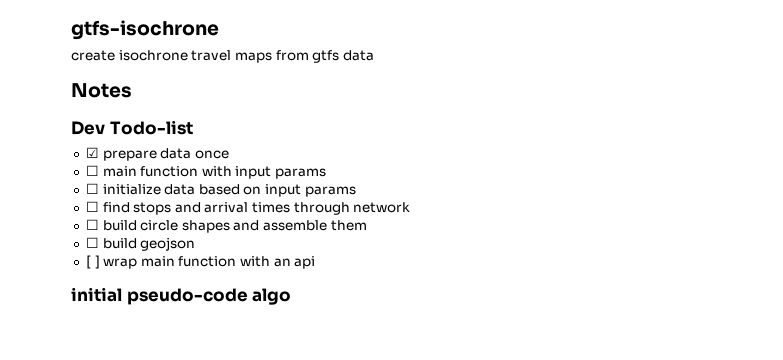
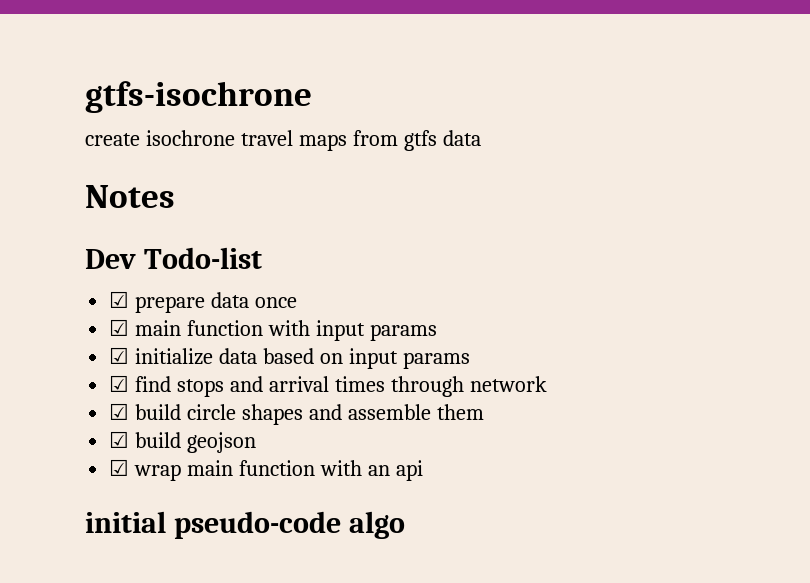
- ☐ main function with input params
+ ☑ main function with input params
- ☐ initialize data based on input params
+ ☑ initialize data based on input params
- ☐ find stops and arrival times through network
+ ☑ find stops and arrival times through network
- ☐ build circle shapes and assemble them
+ ☑ build circle shapes and assemble them
- ☐ build geojson
+ ☑ build geojson
- [ ] wrap main function with an api
+ ☑ wrap main function with an api

